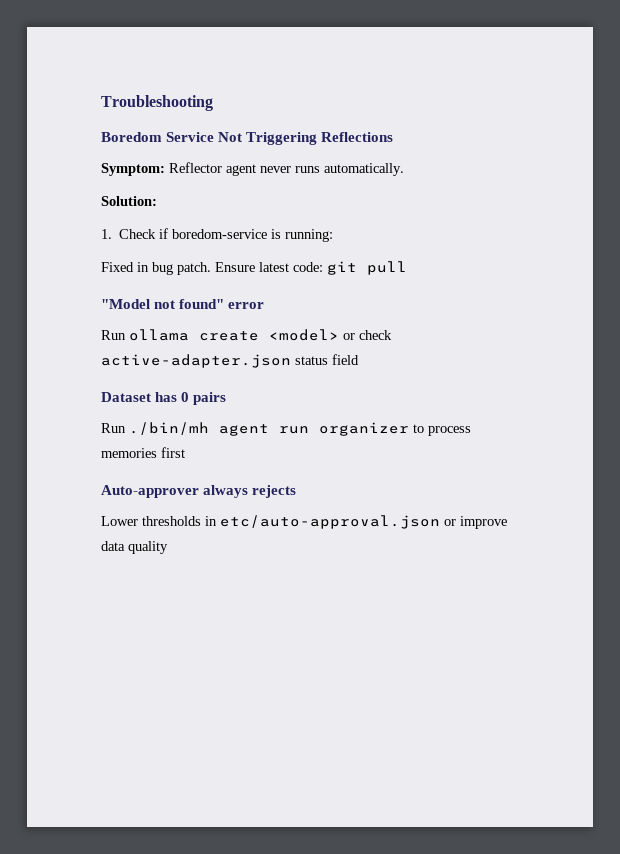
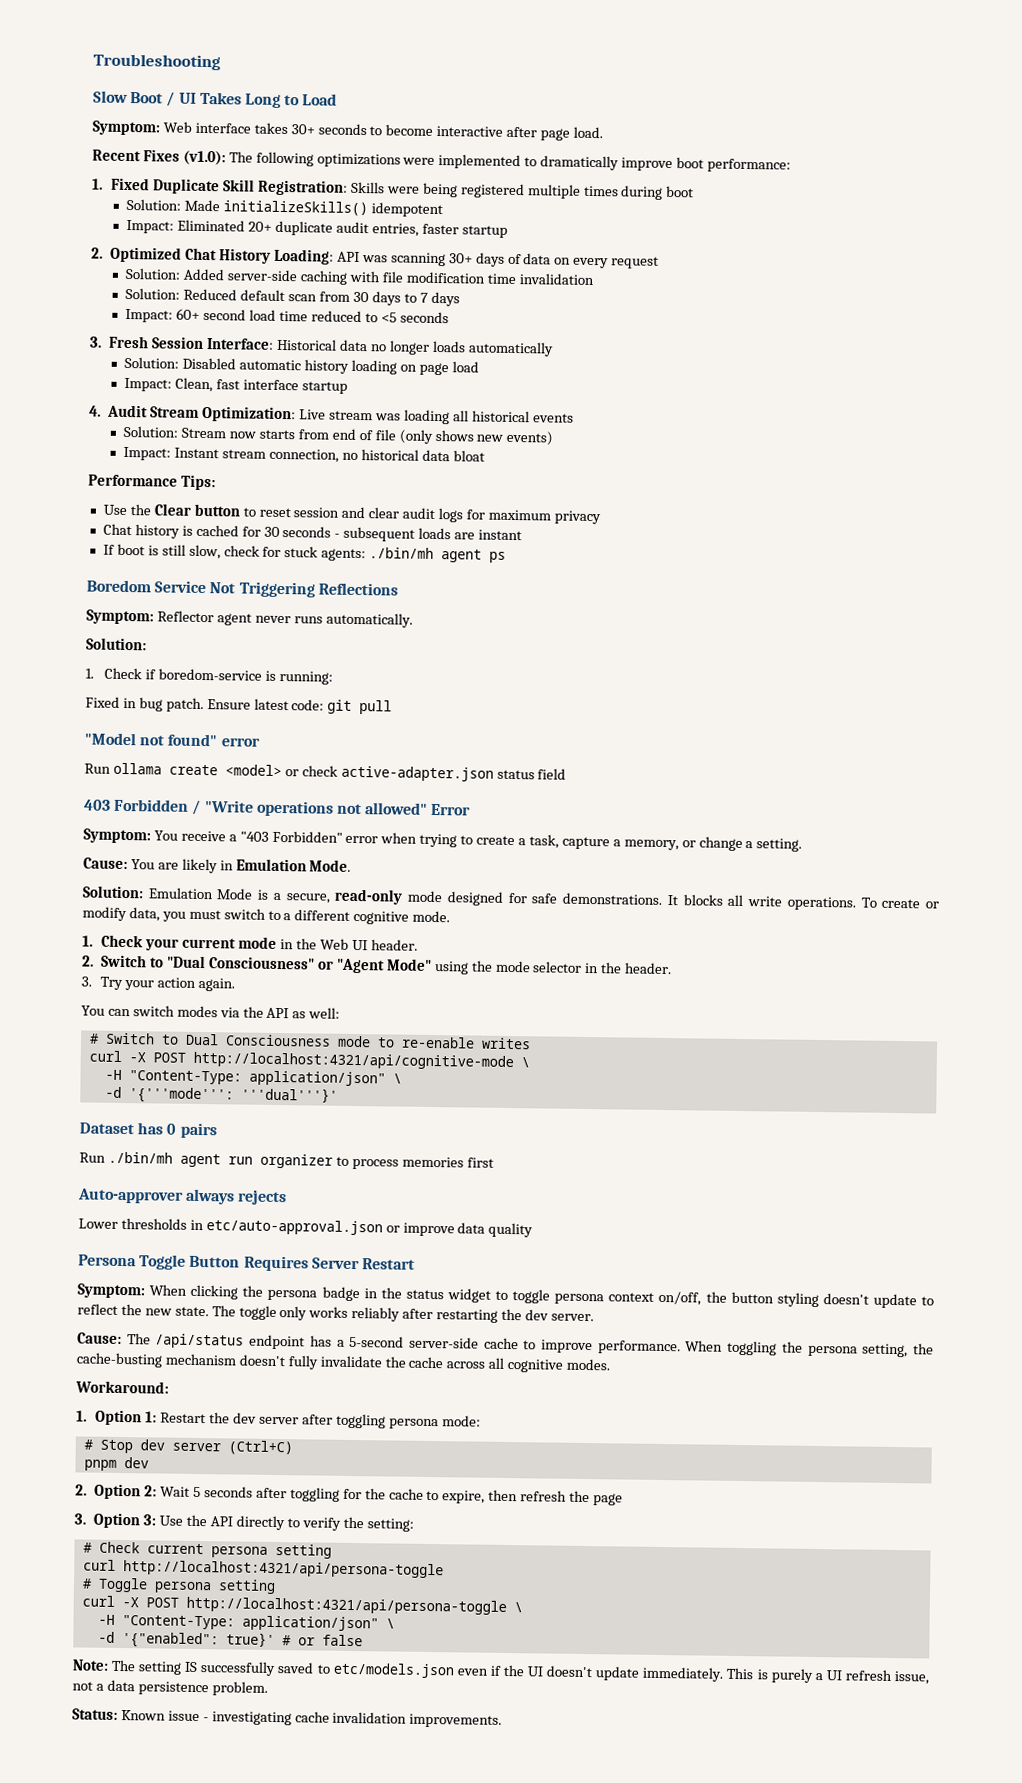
+ Slow Boot / UI Takes Long to Load
+ Symptom: Web interface takes 30+ seconds to become interactive after page load.
+ Recent Fixes (v1.0): The following optimizations were implemented to dramatically improve boot performance:
+ 1. Fixed Duplicate Skill Registration: Skills were being registered multiple times during boot
+ Solution: Made initializeSkills() idempotent
+ Impact: Eliminated 20+ duplicate audit entries, faster startup
+ 2. Optimized Chat History Loading: API was scanning 30+ days of data on every request
+ Solution: Added server-side caching with file modification time invalidation
+ Solution: Reduced default scan from 30 days to 7 days
+ Impact: 60+ second load time reduced to <5 seconds
+ 3. Fresh Session Interface: Historical data no longer loads automatically
+ Solution: Disabled automatic history loading on page load
+ Impact: Clean, fast interface startup
+ 4. Audit Stream Optimization: Live stream was loading all historical events
+ Solution: Stream now starts from end of file (only shows new events)
+ Impact: Instant stream connection, no historical data bloat
+ Performance Tips:
+ Use the Clear button to reset session and clear audit logs for maximum privacy
+ Chat history is cached for 30 seconds - subsequent loads are instant
+ If boot is still slow, check for stuck agents: ./bin/mh agent ps
+ 403 Forbidden / "Write operations not allowed" Error
+ Symptom: You receive a "403 Forbidden" error when trying to create a task, capture a memory, or change a setting.
+ Cause: You are likely in Emulation Mode.
+ Solution: Emulation Mode is a secure, read-only mode designed for safe demonstrations. It blocks all write operations. To create or modify data, you must switch to a different cognitive mode.
+ 1. Check your current mode in the Web UI header.
+ 2. Switch to "Dual Consciousness" or "Agent Mode" using the mode selector in the header.
+ 3. Try your action again.
+ You can switch modes via the API as well:
+ # Switch to Dual Consciousness mode to re-enable writes
+ curl -X POST http://localhost:4321/api/cognitive-mode \
+ -H "Content-Type: application/json" \
+ -d '{'''mode''': '''dual'''}'
+ Persona Toggle Button Requires Server Restart
+ Symptom: When clicking the persona badge in the status widget to toggle persona context on/off, the button styling doesn't update to reflect the new state. The toggle only works reliably after restarting the dev server.
+ Cause: The /api/status endpoint has a 5-second server-side cache to improve performance. When toggling the persona setting, the cache-busting mechanism doesn't fully invalidate the cache across all cognitive modes.
+ Workaround:
+ 1. Option 1: Restart the dev server after toggling persona mode:
+ # Stop dev server (Ctrl+C)
+ pnpm dev
+ 2. Option 2: Wait 5 seconds after toggling for the cache to expire, then refresh the page
+ 3. Option 3: Use the API directly to verify the setting:
+ # Check current persona setting
+ curl http://localhost:4321/api/persona-toggle
+ # Toggle persona setting
+ curl -X POST http://localhost:4321/api/persona-toggle \
+ -H "Content-Type: application/json" \
+ -d '{"enabled": true}' # or false
+ Note: The setting IS successfully saved to etc/models.json even if the UI doesn't update immediately. This is purely a UI refresh issue, not a data persistence problem.
+ Status: Known issue - investigating cache invalidation improvements.

